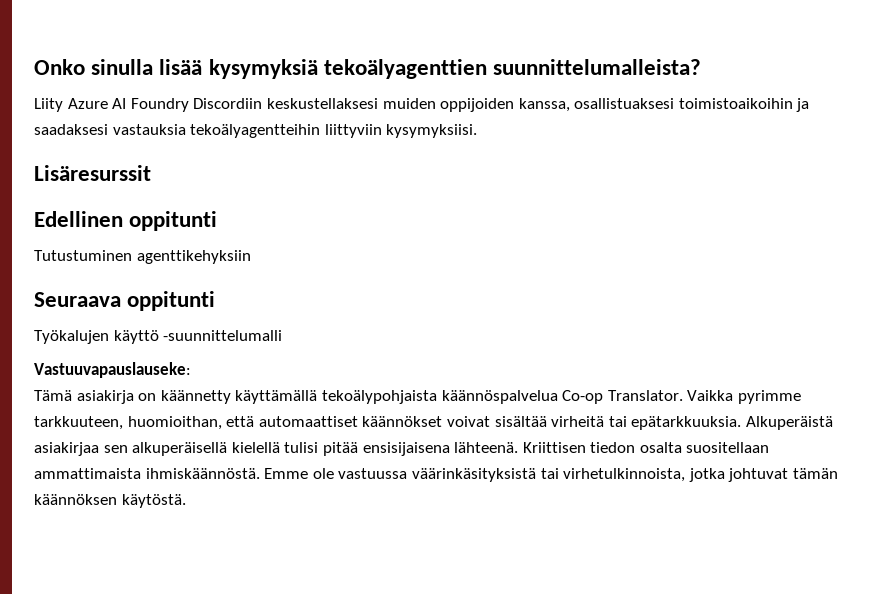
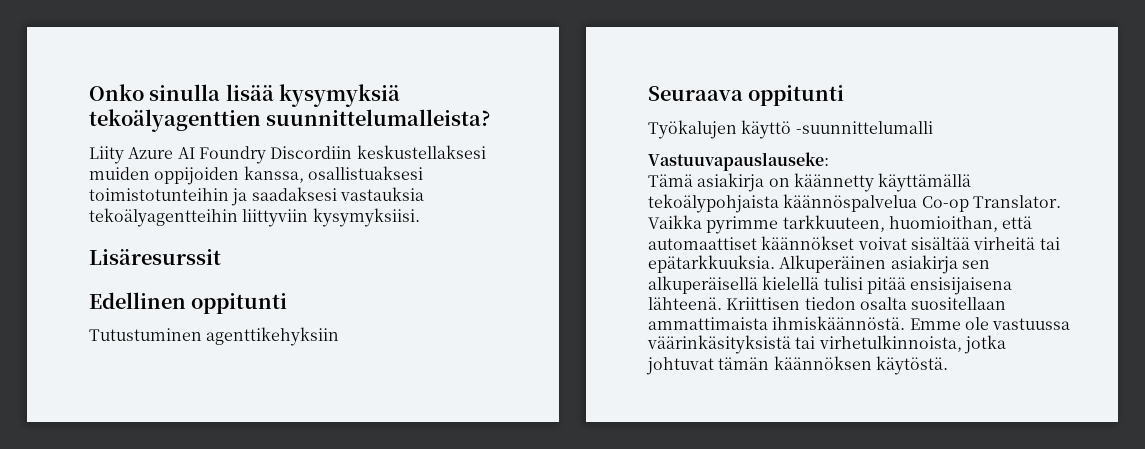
- Liity Azure AI Foundry Discordiin keskustellaksesi muiden oppijoiden kanssa, osallistuaksesi toimistoaikoihin ja saadaksesi vastauksia tekoälyagentteihin liittyviin kysymyksiisi.
+ Liity Azure AI Foundry Discordiin keskustellaksesi muiden oppijoiden kanssa, osallistuaksesi toimistotunteihin ja saadaksesi vastauksia tekoälyagentteihin liittyviin kysymyksiisi.
- Alkuperäistä asiakirjaa sen alkuperäisellä kielellä tulisi pitää ensisijaisena lähteenä.
+ Alkuperäinen asiakirja sen alkuperäisellä kielellä tulisi pitää ensisijaisena lähteenä.

